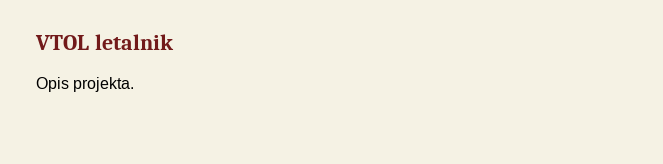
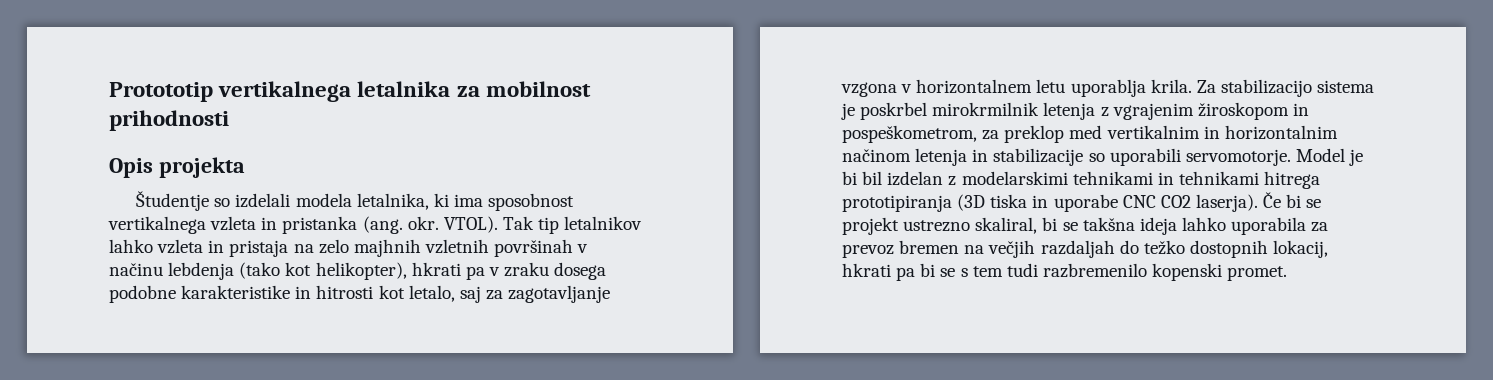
- VTOL letalnik
- Opis projekta.
+ Protototip vertikalnega letalnika za mobilnost prihodnosti
+ Opis projekta
+ Študentje so izdelali modela letalnika, ki ima sposobnost vertikalnega vzleta in pristanka (ang. okr. VTOL). Tak tip letalnikov lahko vzleta in pristaja na zelo majhnih vzletnih površinah v načinu lebdenja (tako kot helikopter), hkrati pa v zraku dosega podobne karakteristike in hitrosti kot letalo, saj za zagotavljanje vzgona v horizontalnem letu uporablja krila. Za stabilizacijo sistema je poskrbel mirokrmilnik letenja z vgrajenim žiroskopom in pospeškometrom, za preklop med vertikalnim in horizontalnim načinom letenja in stabilizacije so uporabili servomotorje. Model je bi bil izdelan z modelarskimi tehnikami in tehnikami hitrega prototipiranja (3D tiska in uporabe CNC CO2 laserja). Če bi se projekt ustrezno skaliral, bi se takšna ideja lahko uporabila za prevoz bremen na večjih razdaljah do težko dostopnih lokacij, hkrati pa bi se s tem tudi razbremenilo kopenski promet.

